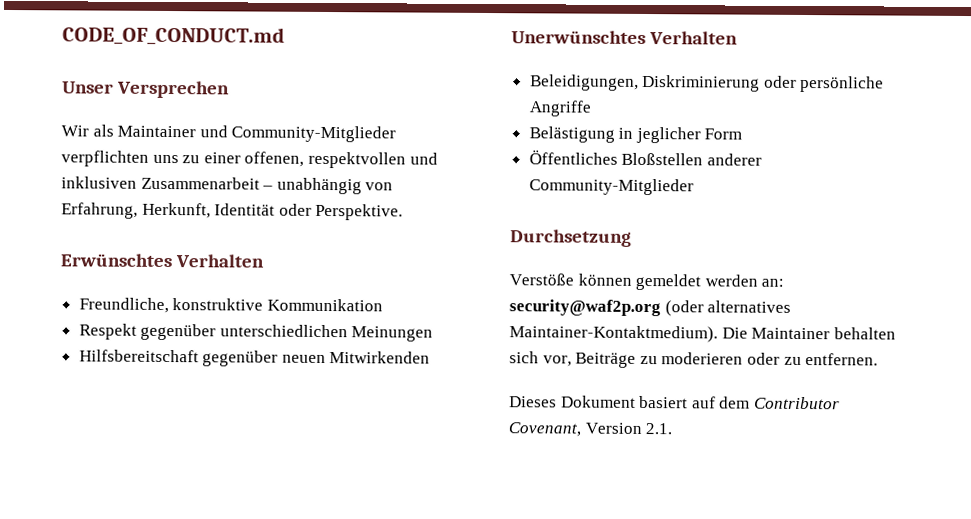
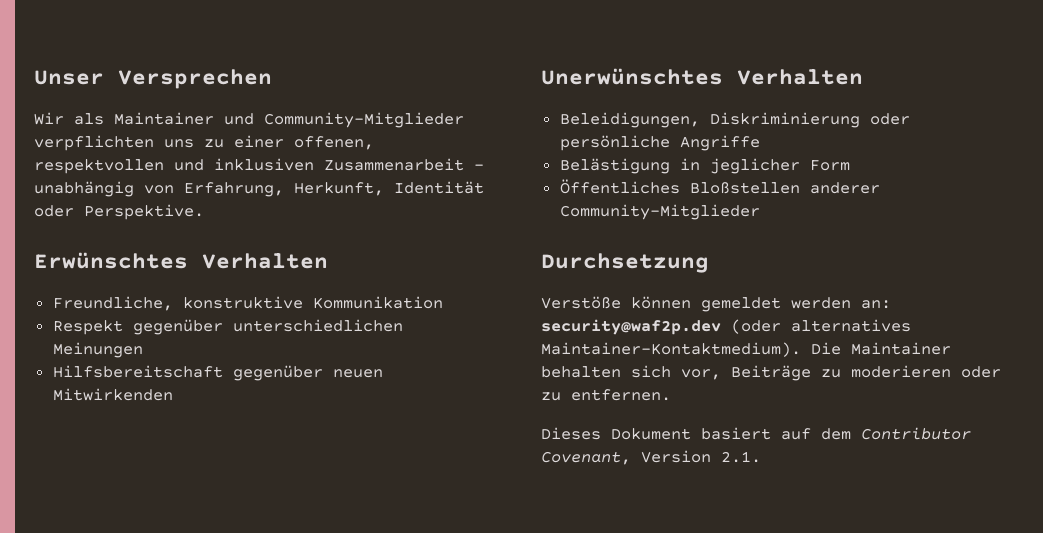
- CODE_OF_CONDUCT.md
- Verstöße können gemeldet werden an: security@waf2p.org (oder alternatives Maintainer-Kontaktmedium).
+ Verstöße können gemeldet werden an: security@waf2p.dev (oder alternatives Maintainer-Kontaktmedium).

